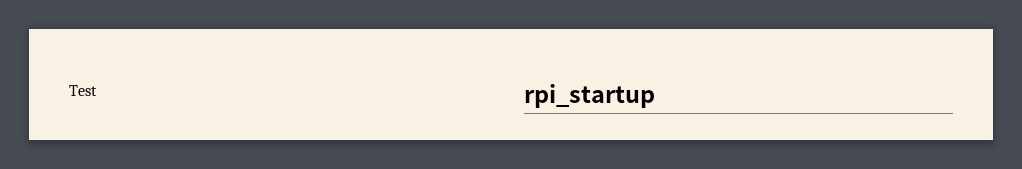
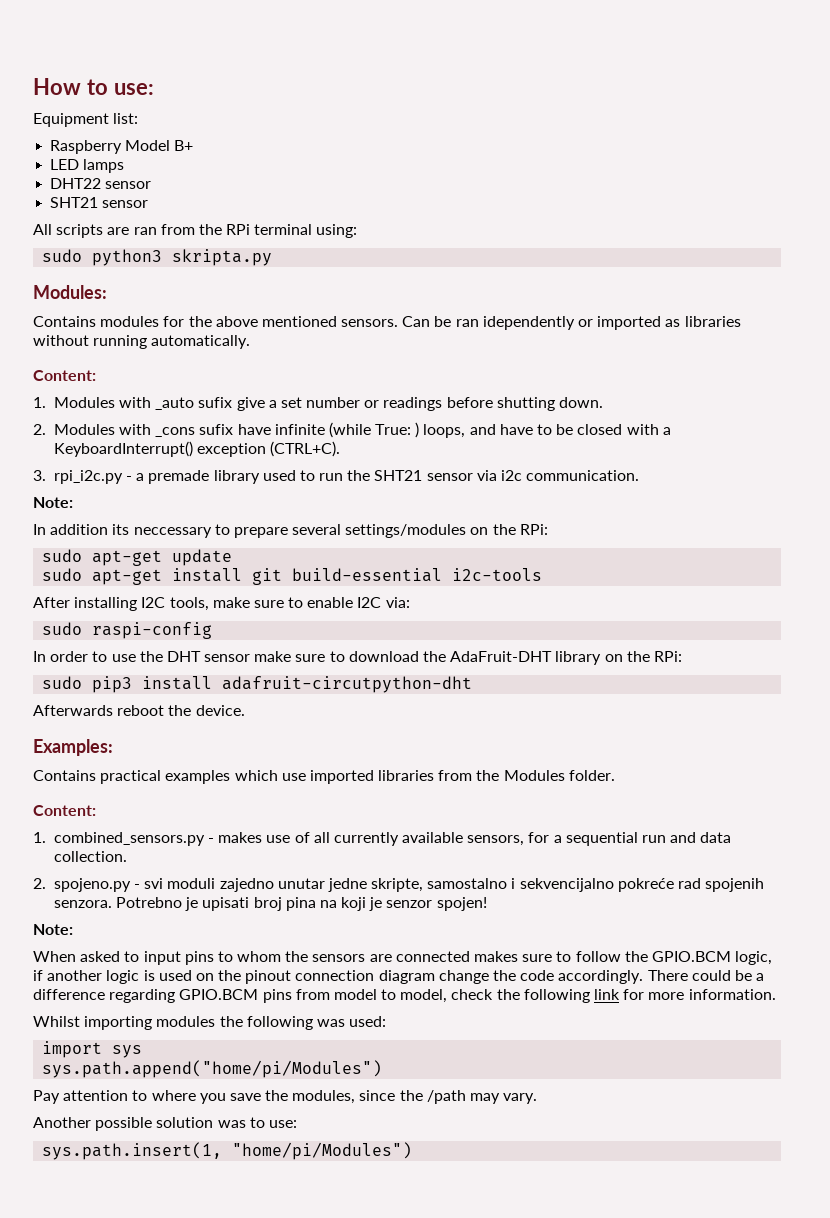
- Test
- rpi_startup
+ How to use:
+ Equipment list:
+ Raspberry Model B+
+ LED lamps
+ DHT22 sensor
+ SHT21 sensor
+ All scripts are ran from the RPi terminal using:
+ sudo python3 skripta.py
+ Modules:
+ Contains modules for the above mentioned sensors. Can be ran idependently or imported as libraries without running automatically.
+ Content:
+ 1. Modules with _auto sufix give a set number or readings before shutting down.
+ 2. Modules with _cons sufix have infinite (while True: ) loops, and have to be closed with a KeyboardInterrupt() exception (CTRL+C).
+ 3. rpi_i2c.py - a premade library used to run the SHT21 sensor via i2c communication.
+ Note:
+ In addition its neccessary to prepare several settings/modules on the RPi:
+ sudo apt-get update
+ sudo apt-get install git build-essential i2c-tools
+ After installing I2C tools, make sure to enable I2C via:
+ sudo raspi-config
+ In order to use the DHT sensor make sure to download the AdaFruit-DHT library on the RPi:
+ sudo pip3 install adafruit-circutpython-dht
+ Afterwards reboot the device.
+ Examples:
+ Contains practical examples which use imported libraries from the Modules folder.
+ Content:
+ 1. combined_sensors.py - makes use of all currently available sensors, for a sequential run and data collection.
+ 2. spojeno.py - svi moduli zajedno unutar jedne skripte, samostalno i sekvencijalno pokreće rad spojenih senzora. Potrebno je upisati broj pina na koji je senzor spojen!
+ Note:
+ When asked to input pins to whom the sensors are connected makes sure to follow the GPIO.BCM logic, if another logic is used on the pinout connection diagram change the code accordingly. There could be a difference regarding GPIO.BCM pins from model to model, check the following link for more information.
+ Whilst importing modules the following was used:
+ import sys
+ sys.path.append("home/pi/Modules")
+ Pay attention to where you save the modules, since the /path may vary.
+ Another possible solution was to use:
+ sys.path.insert(1, "home/pi/Modules")

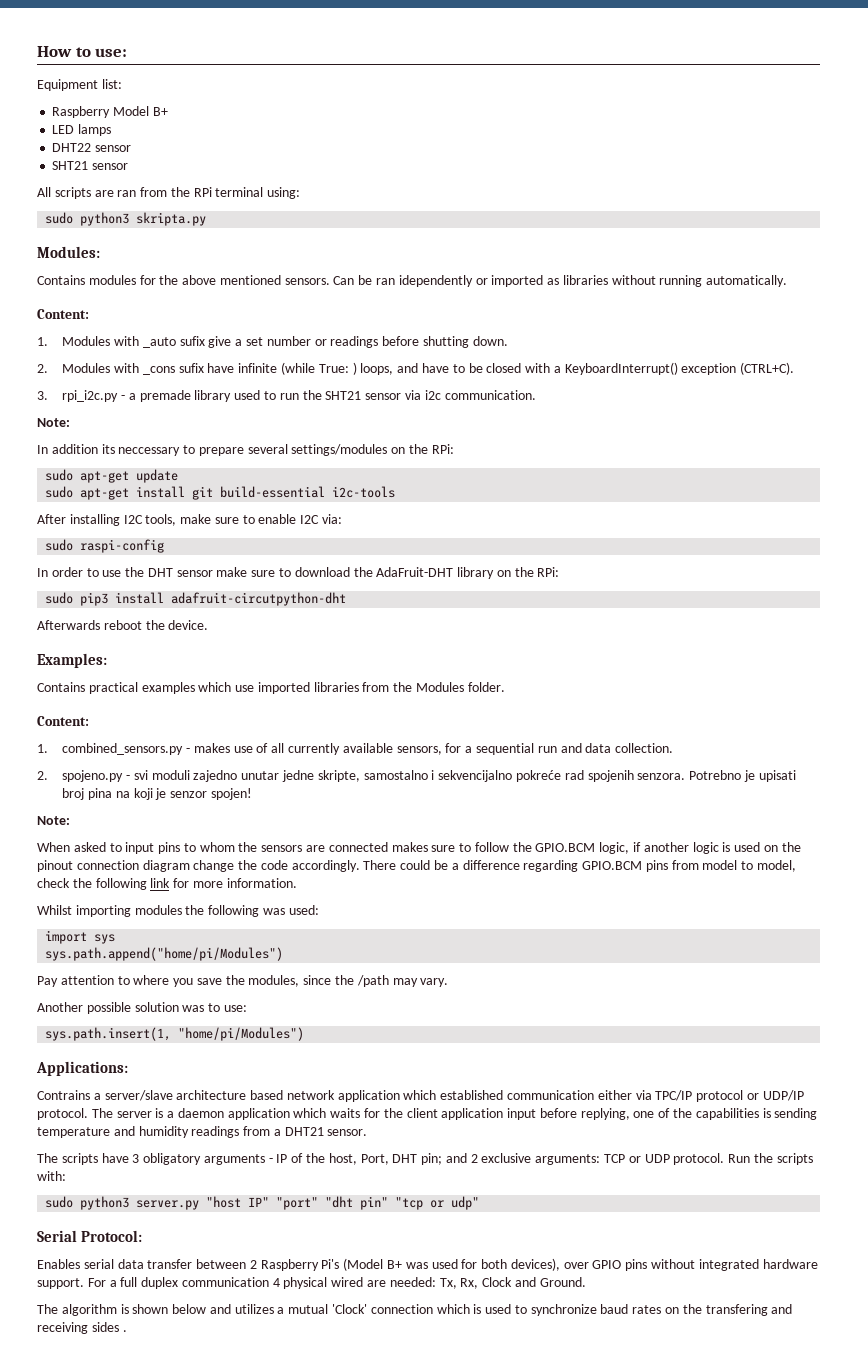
+ Applications:
+ Contrains a server/slave architecture based network application which established communication either via TPC/IP protocol or UDP/IP protocol. The server is a daemon application which waits for the client application input before replying, one of the capabilities is sending temperature and humidity readings from a DHT21 sensor.
+ The scripts have 3 obligatory arguments - IP of the host, Port, DHT pin; and 2 exclusive arguments: TCP or UDP protocol. Run the scripts with:
+ sudo python3 server.py "host IP" "port" "dht pin" "tcp or udp"
+ Serial Protocol:
+ Enables serial data transfer between 2 Raspberry Pi's (Model B+ was used for both devices), over GPIO pins without integrated hardware support. For a full duplex communication 4 physical wired are needed: Tx, Rx, Clock and Ground.
+ The algorithm is shown below and utilizes a mutual 'Clock' connection which is used to synchronize baud rates on the transfering and receiving sides .

